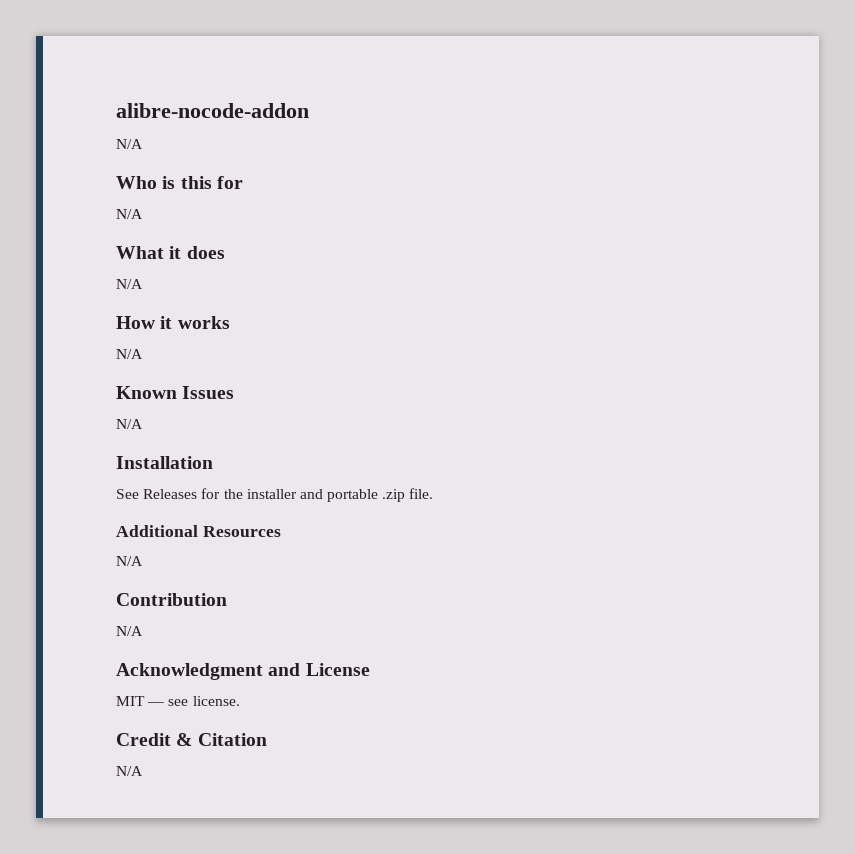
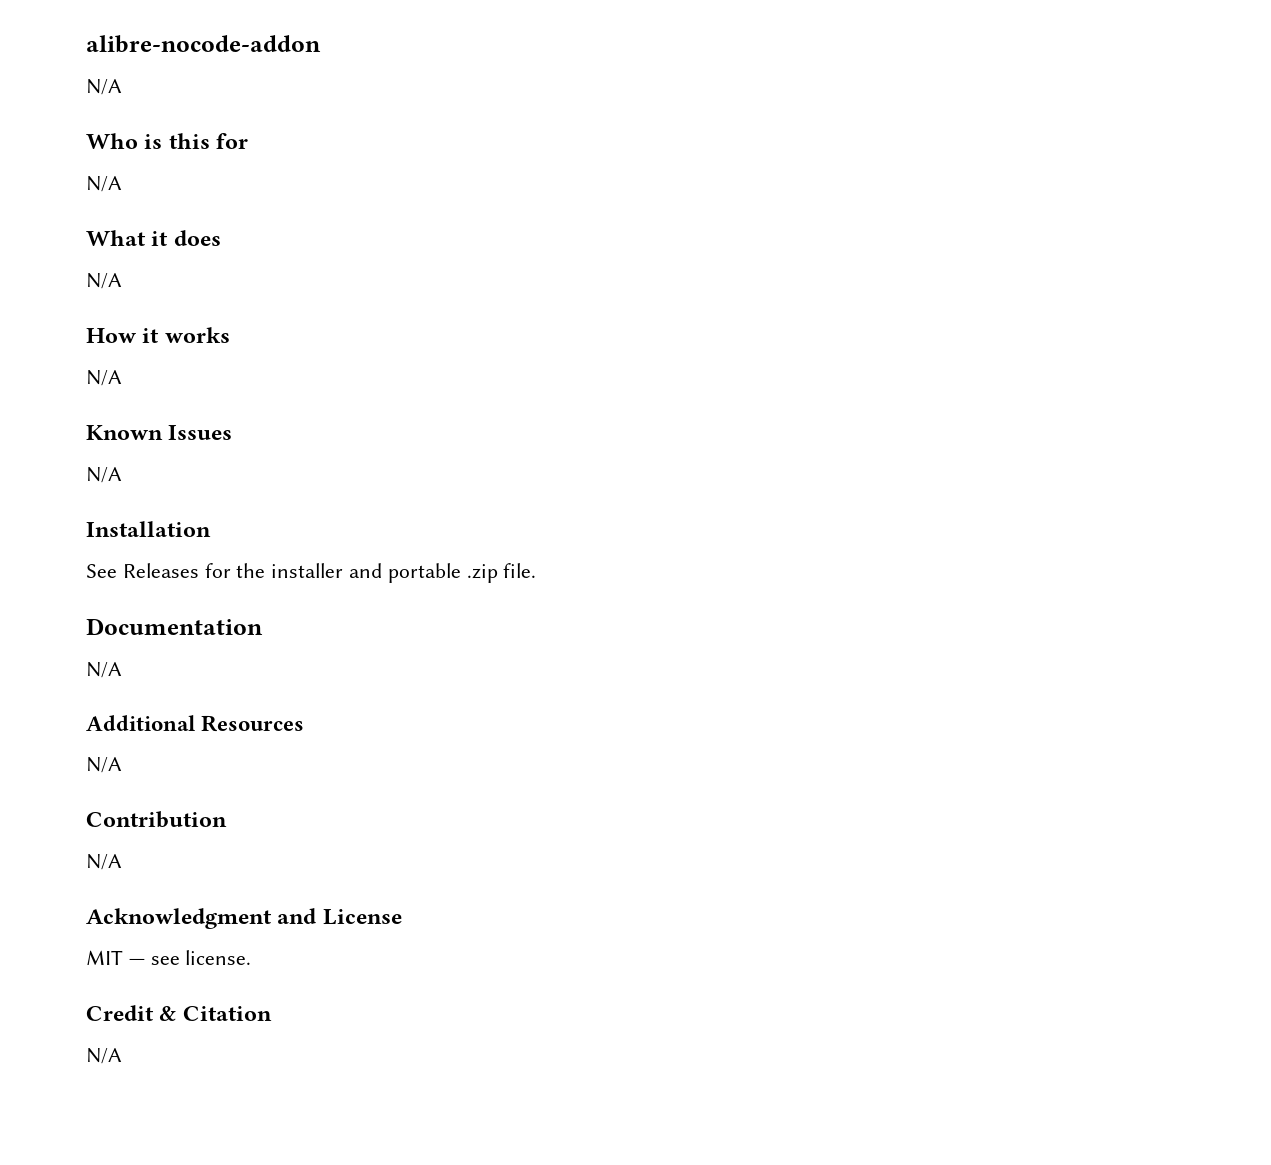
+ Documentation
+ N/A

